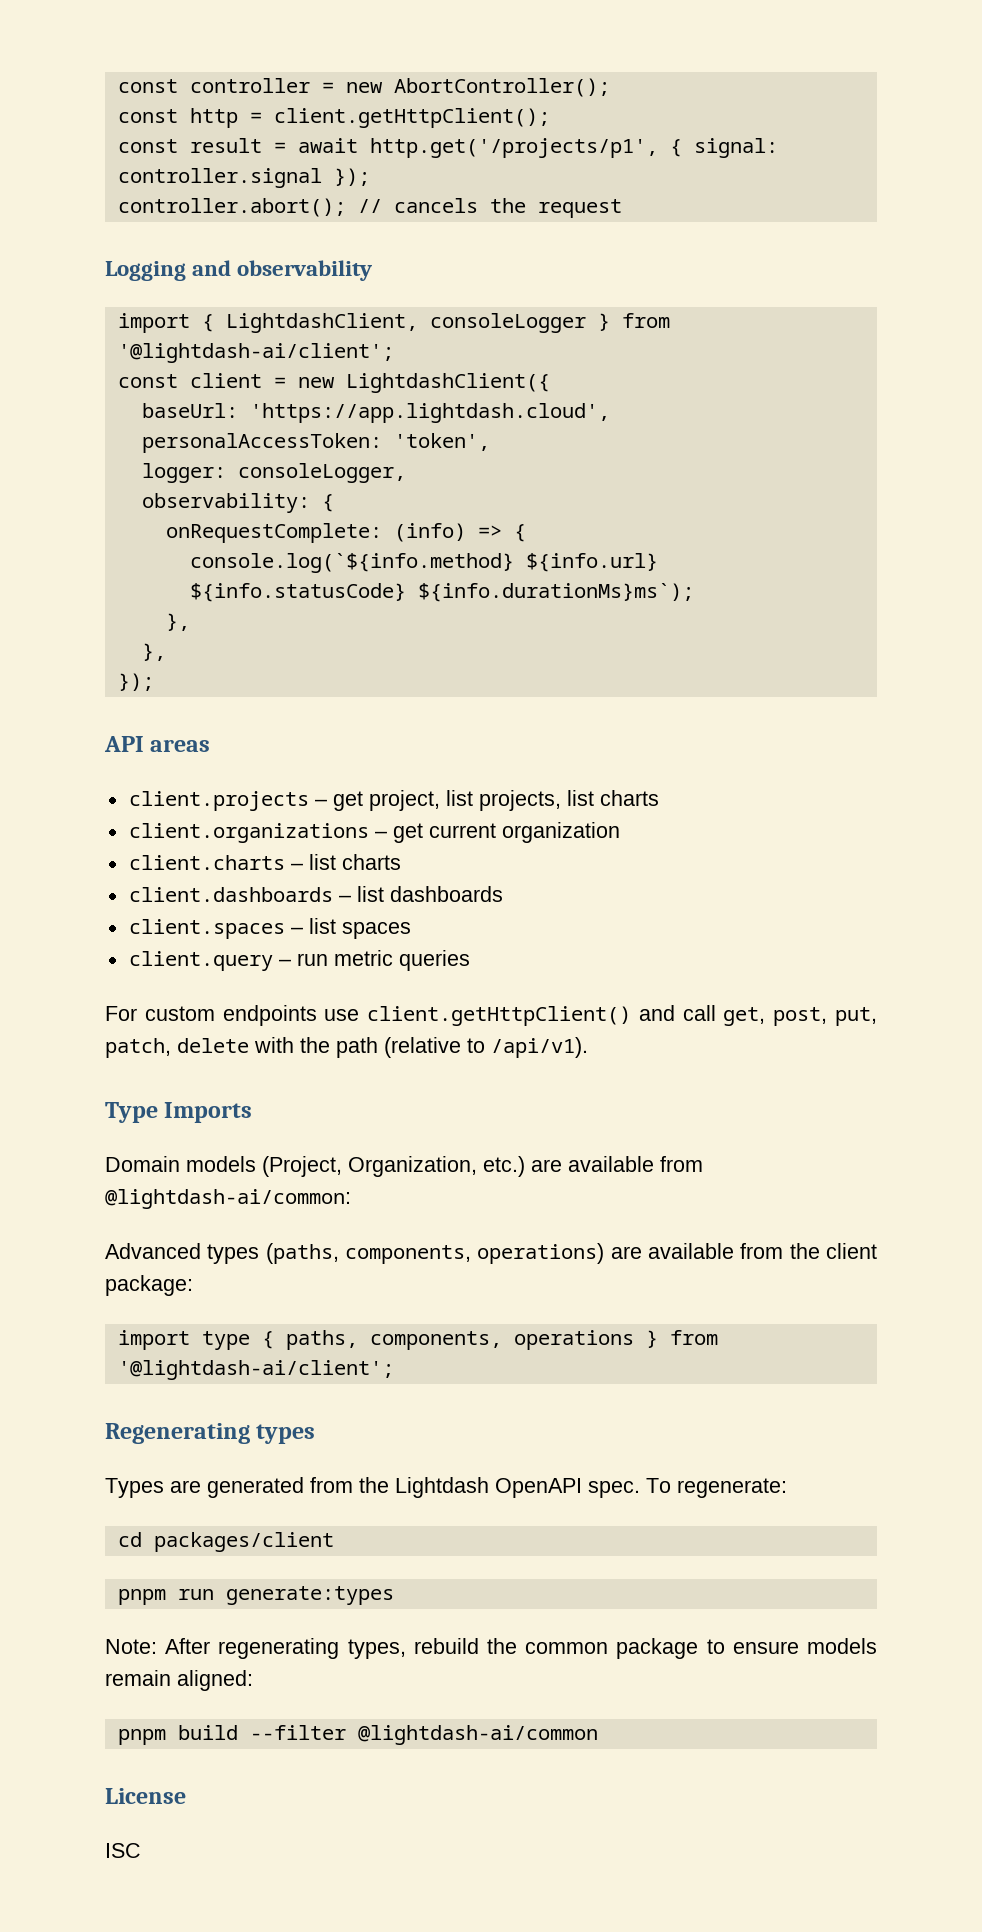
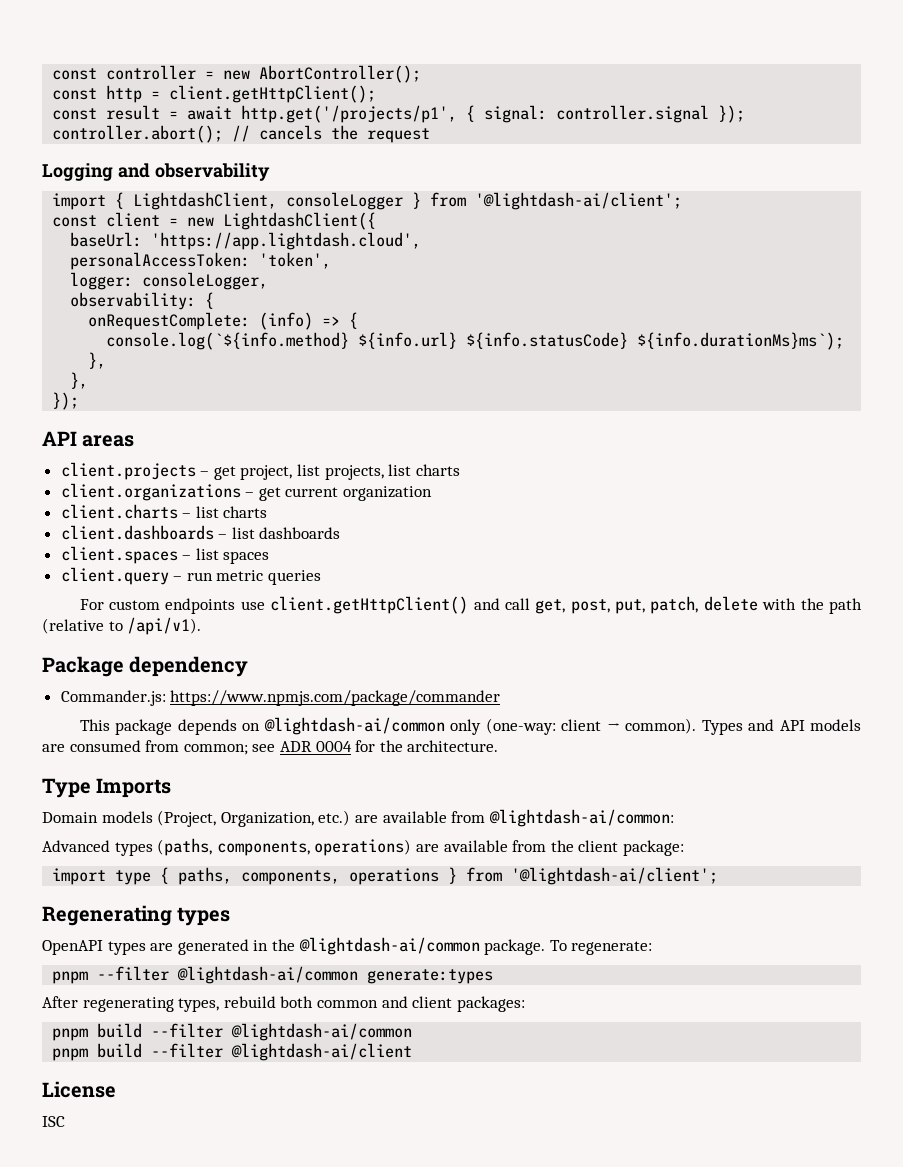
+ Package dependency
+ Commander.js: https://www.npmjs.com/package/commander
+ This package depends on @lightdash-ai/common only (one-way: client → common). Types and API models are consumed from common; see ADR 0004 for the architecture.
- Types are generated from the Lightdash OpenAPI spec.
+ OpenAPI types are generated in the @lightdash-ai/common package.
- cd packages/client
- pnpm run generate:types
+ pnpm --filter @lightdash-ai/common generate:types
- Note: After regenerating types, rebuild the common package to ensure models remain aligned:
+ After regenerating types, rebuild both common and client packages:
+ pnpm build --filter @lightdash-ai/client

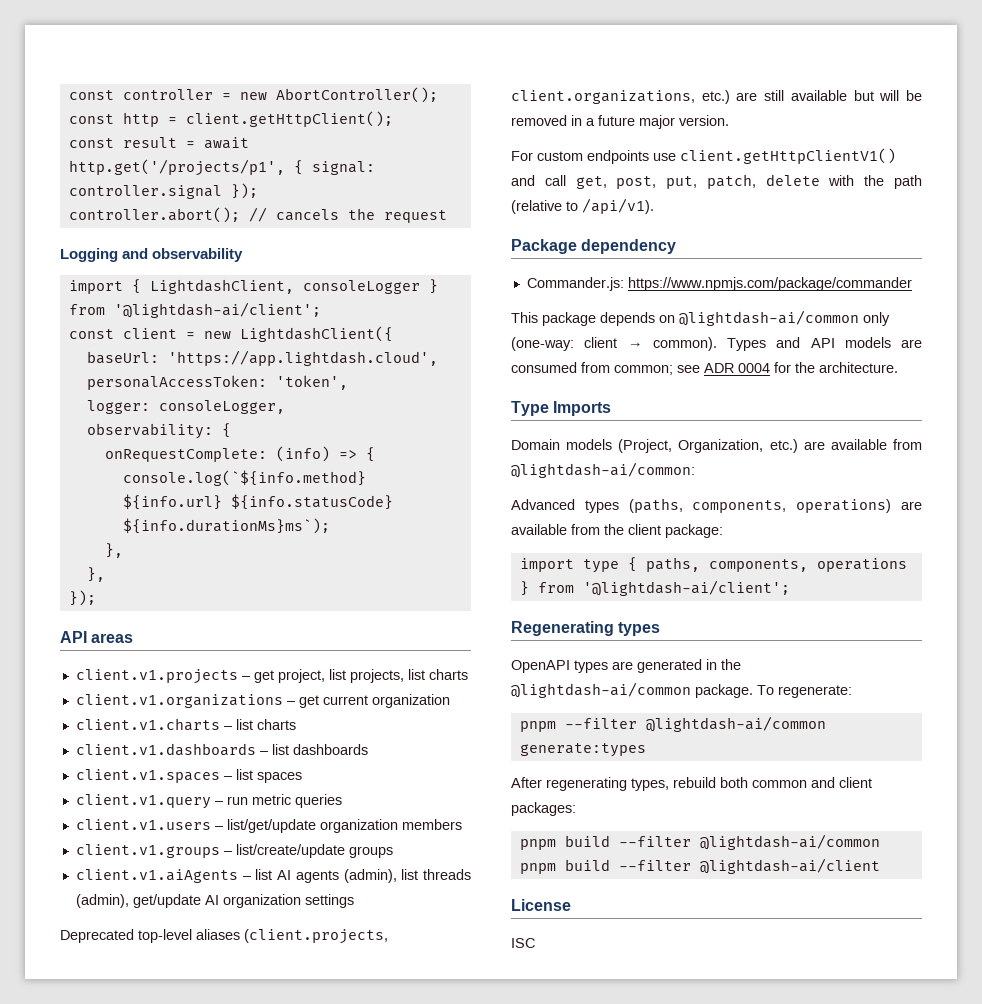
- client.projects – get project, list projects, list charts
+ client.v1.projects – get project, list projects, list charts
- client.organizations – get current organization
+ client.v1.organizations – get current organization
- client.charts – list charts
+ client.v1.charts – list charts
- client.dashboards – list dashboards
+ client.v1.dashboards – list dashboards
- client.spaces – list spaces
+ client.v1.spaces – list spaces
- client.query – run metric queries
+ client.v1.query – run metric queries
+ client.v1.users – list/get/update organization members
+ client.v1.groups – list/create/update groups
+ client.v1.aiAgents – list AI agents (admin), list threads (admin), get/update AI organization settings
+ Deprecated top-level aliases (client.projects, client.organizations, etc.) are still available but will be removed in a future major version.
- For custom endpoints use client.getHttpClient() and call get, post, put, patch, delete with the path (relative to /api/v1).
+ For custom endpoints use client.getHttpClientV1() and call get, post, put, patch, delete with the path (relative to /api/v1).

